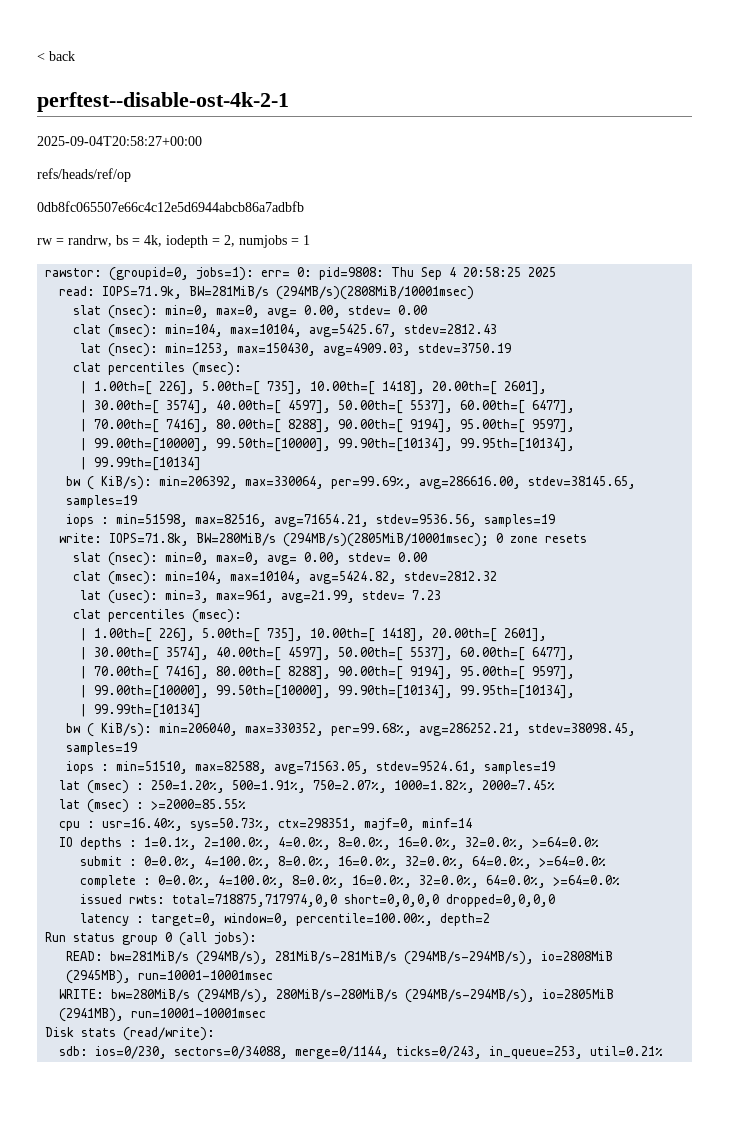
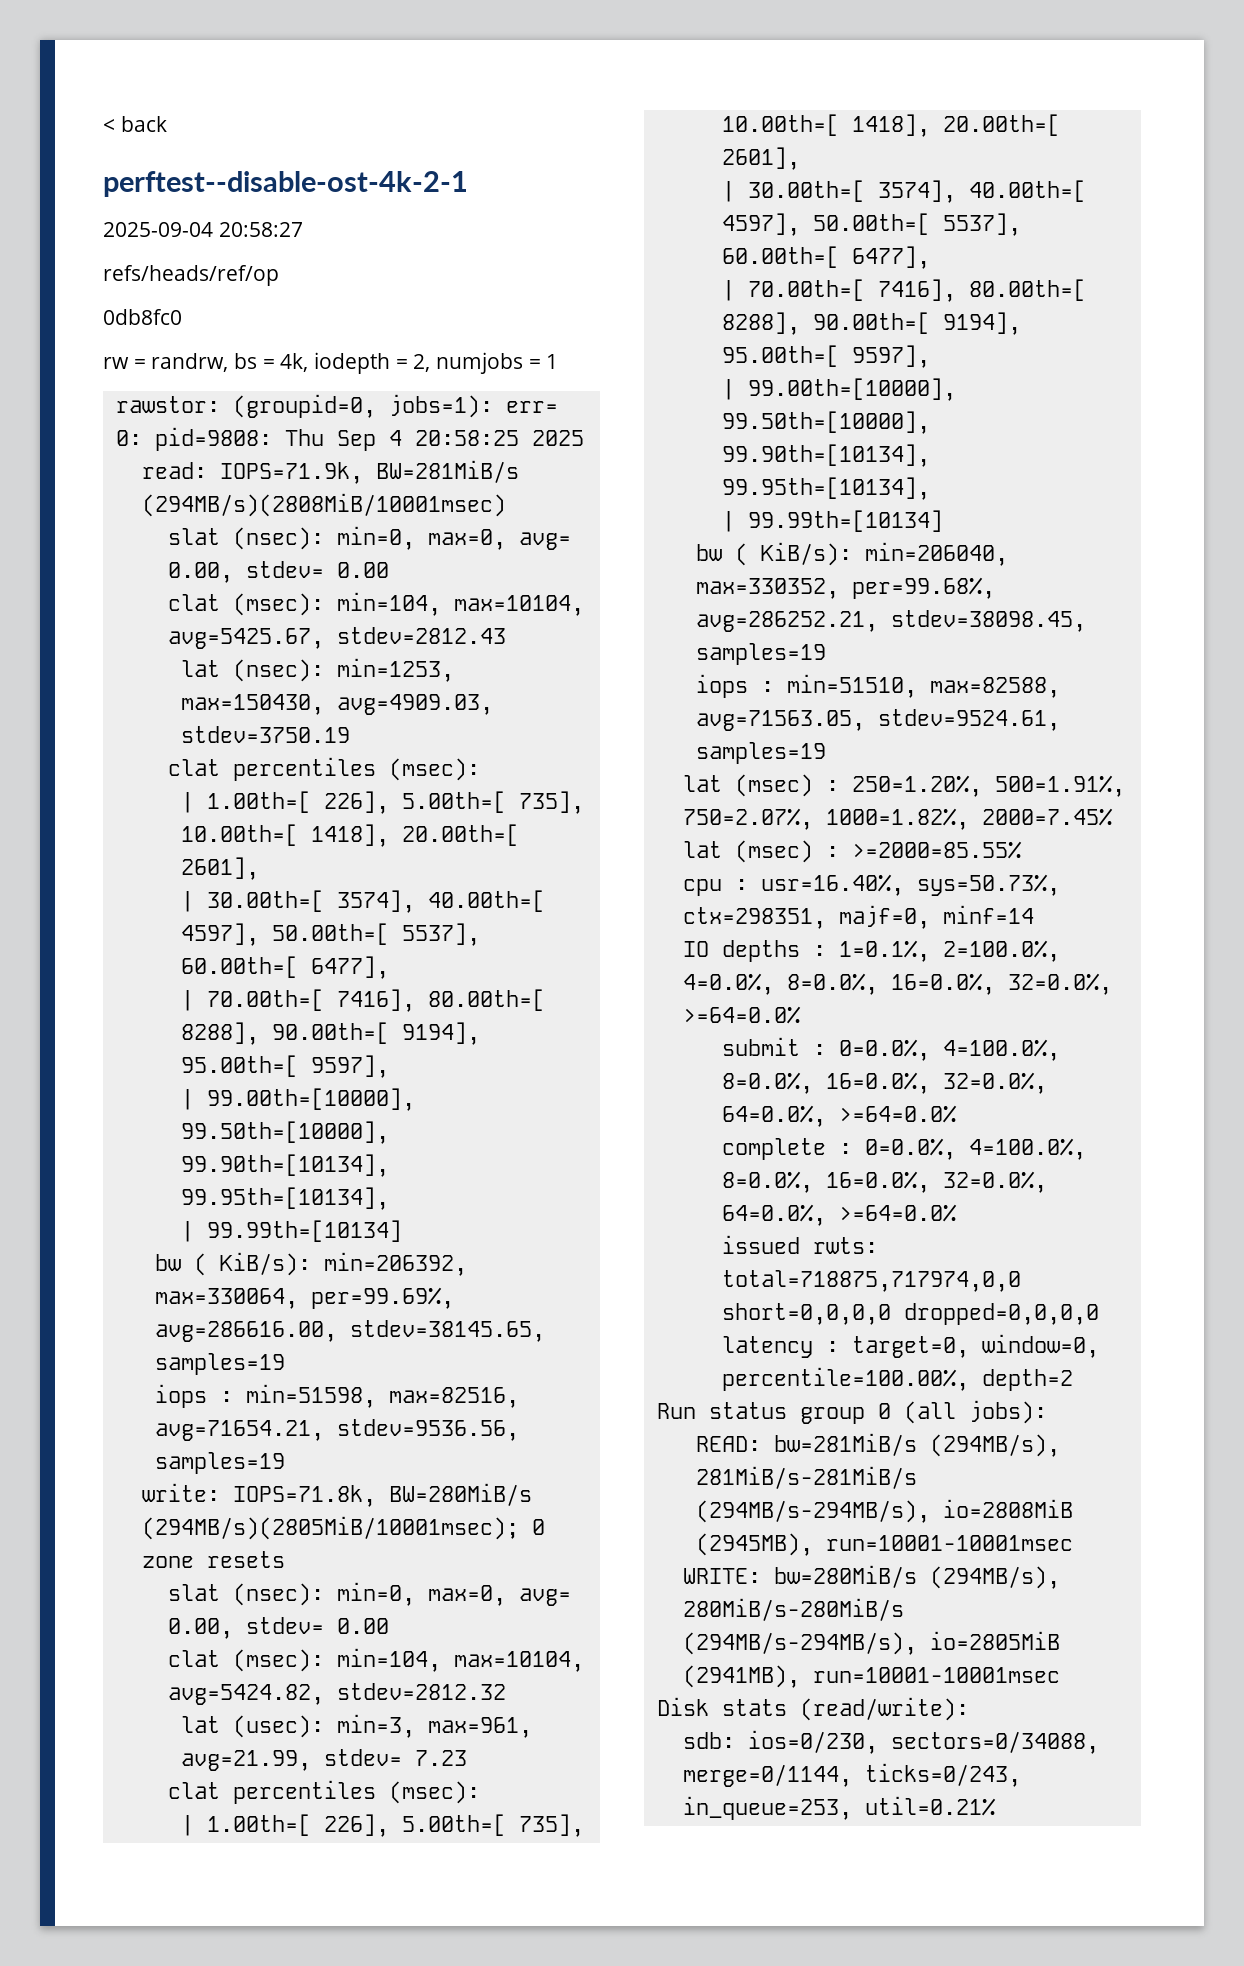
- 2025-09-04T20:58:27+00:00
+ 2025-09-04 20:58:27
- 0db8fc065507e66c4c12e5d6944abcb86a7adbfb
+ 0db8fc0

